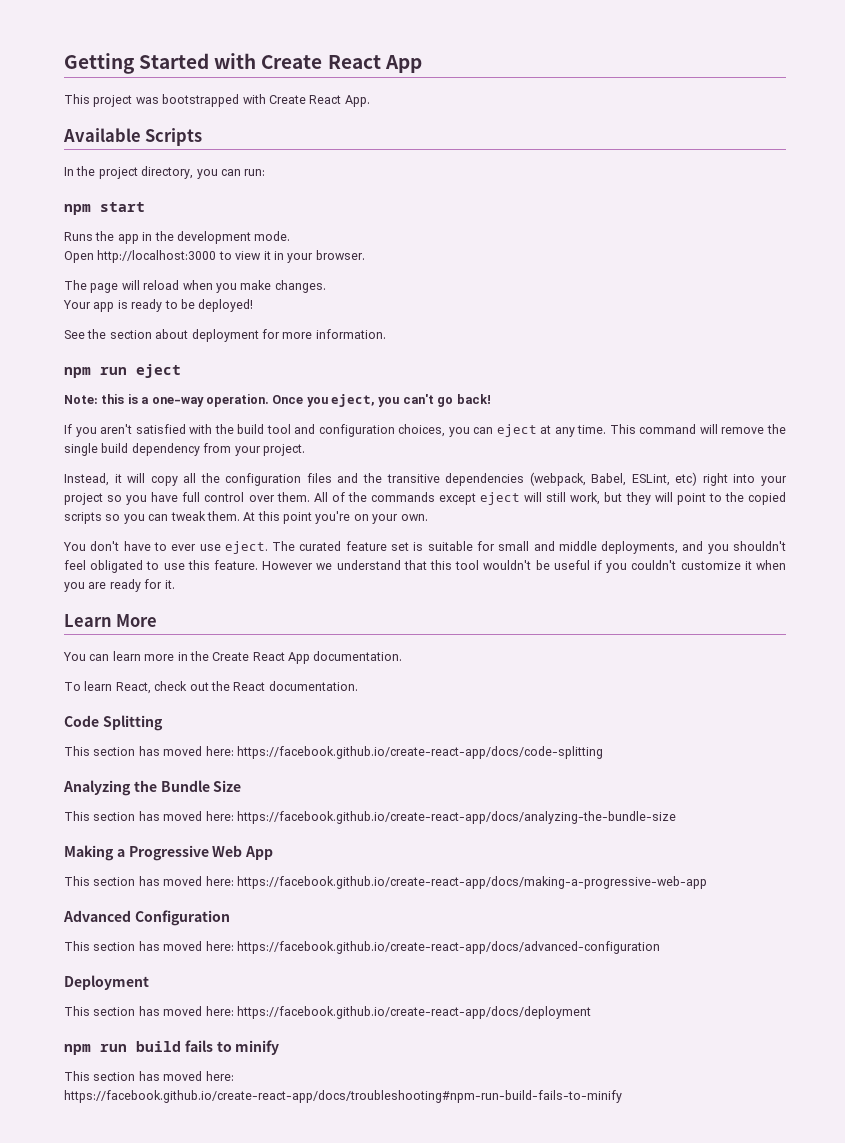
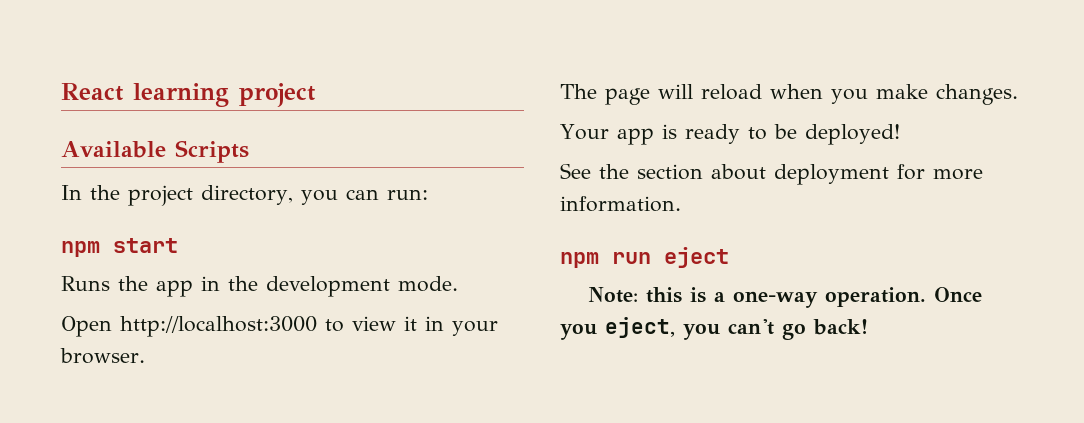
- Getting Started with Create React App
- This project was bootstrapped with Create React App.
+ React learning project
- If you aren't satisfied with the build tool and configuration choices, you can eject at any time. This command will remove the single build dependency from your project.
- Instead, it will copy all the configuration files and the transitive dependencies (webpack, Babel, ESLint, etc) right into your project so you have full control over them. All of the commands except eject will still work, but they will point to the copied scripts so you can tweak them. At this point you're on your own.
- You don't have to ever use eject. The curated feature set is suitable for small and middle deployments, and you shouldn't feel obligated to use this feature. However we understand that this tool wouldn't be useful if you couldn't customize it when you are ready for it.
- Learn More
- You can learn more in the Create React App documentation.
- To learn React, check out the React documentation.
- Code Splitting
- This section has moved here: https://facebook.github.io/create-react-app/docs/code-splitting
- Analyzing the Bundle Size
- This section has moved here: https://facebook.github.io/create-react-app/docs/analyzing-the-bundle-size
- Making a Progressive Web App
- This section has moved here: https://facebook.github.io/create-react-app/docs/making-a-progressive-web-app
- Advanced Configuration
- This section has moved here: https://facebook.github.io/create-react-app/docs/advanced-configuration
- Deployment
- This section has moved here: https://facebook.github.io/create-react-app/docs/deployment
- npm run build fails to minify
- This section has moved here: https://facebook.github.io/create-react-app/docs/troubleshooting#npm-run-build-fails-to-minify

